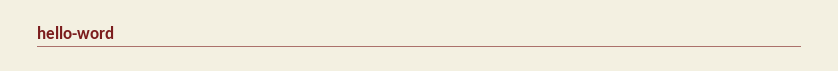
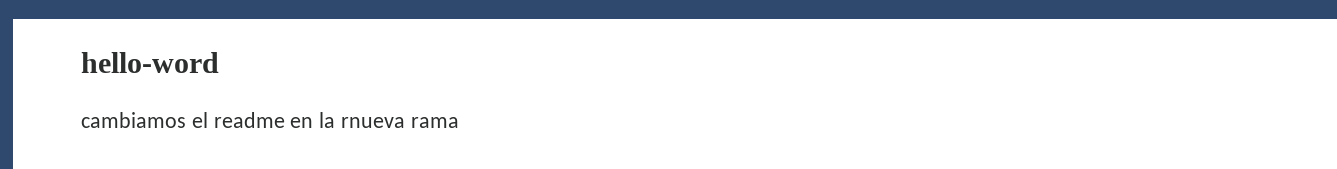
+ cambiamos el readme en la rnueva rama

